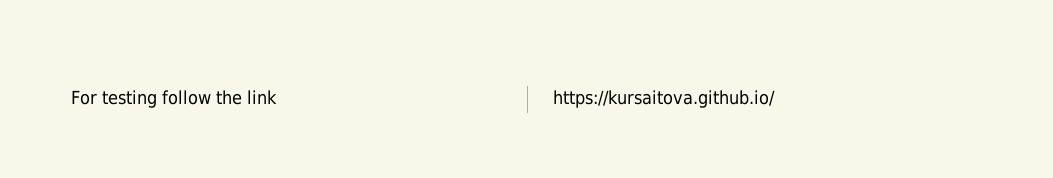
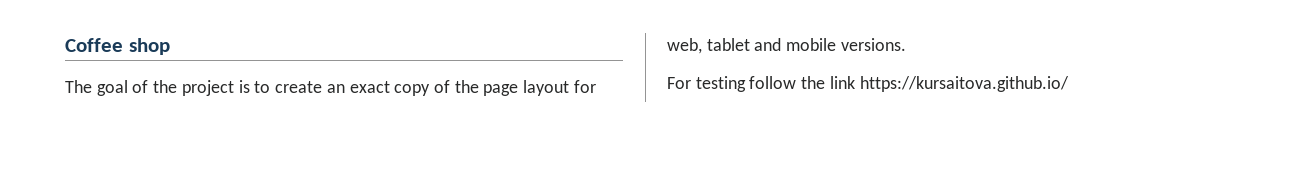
+ Coffee shop
+ The goal of the project is to create an exact copy of the page layout for web, tablet and mobile versions.

